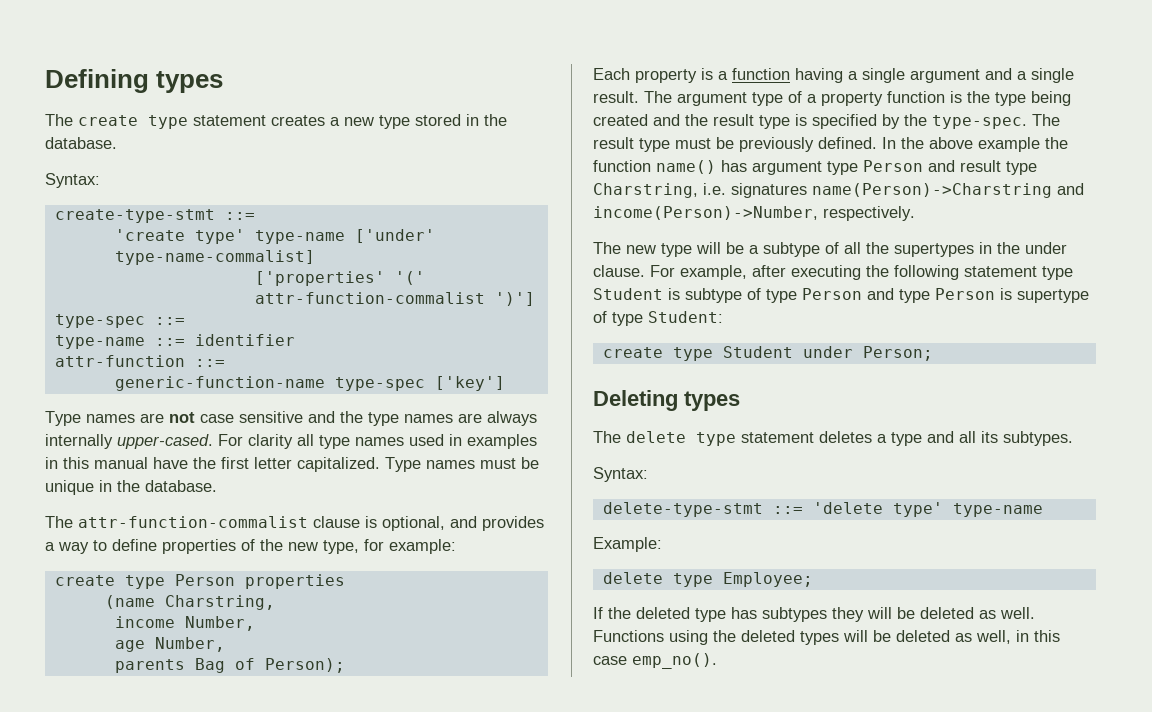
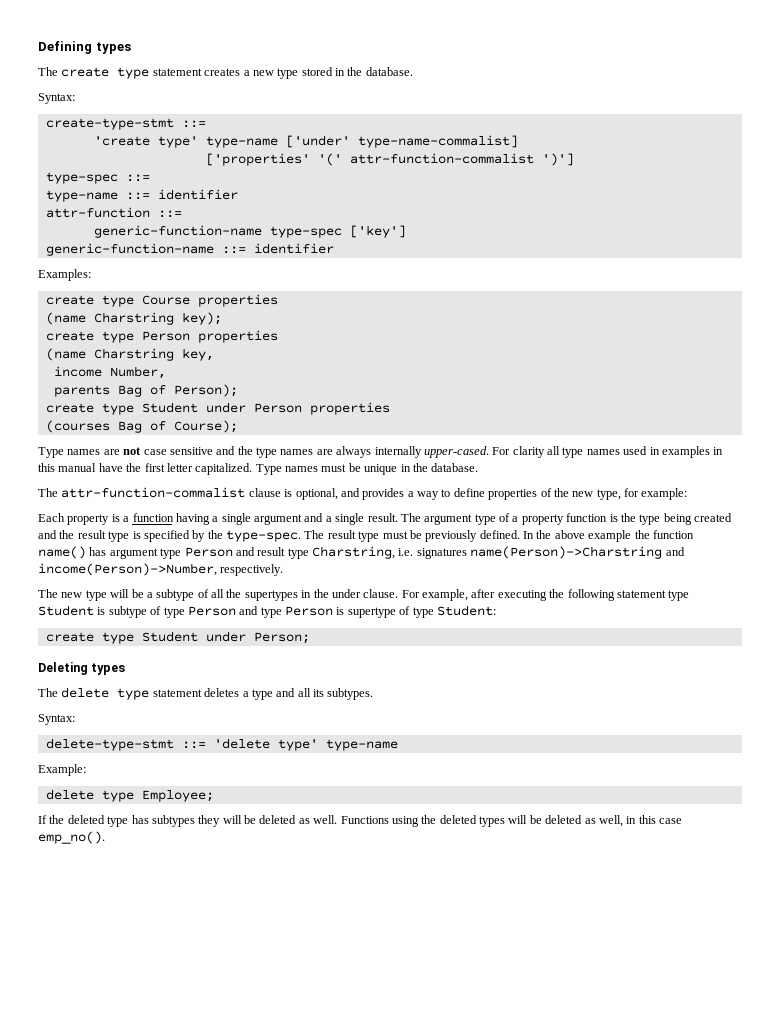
+ generic-function-name ::= identifier
+ Examples:
+ create type Course properties
+ (name Charstring key);
+ create type Person properties
+ (name Charstring key,
+ income Number,
+ parents Bag of Person);
+ create type Student under Person properties
+ (courses Bag of Course);
- create type Person properties
- (name Charstring,
- income Number,
- age Number,
- parents Bag of Person);

